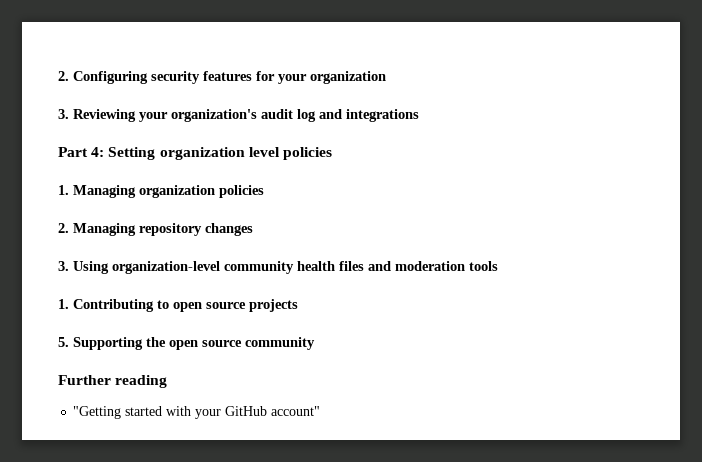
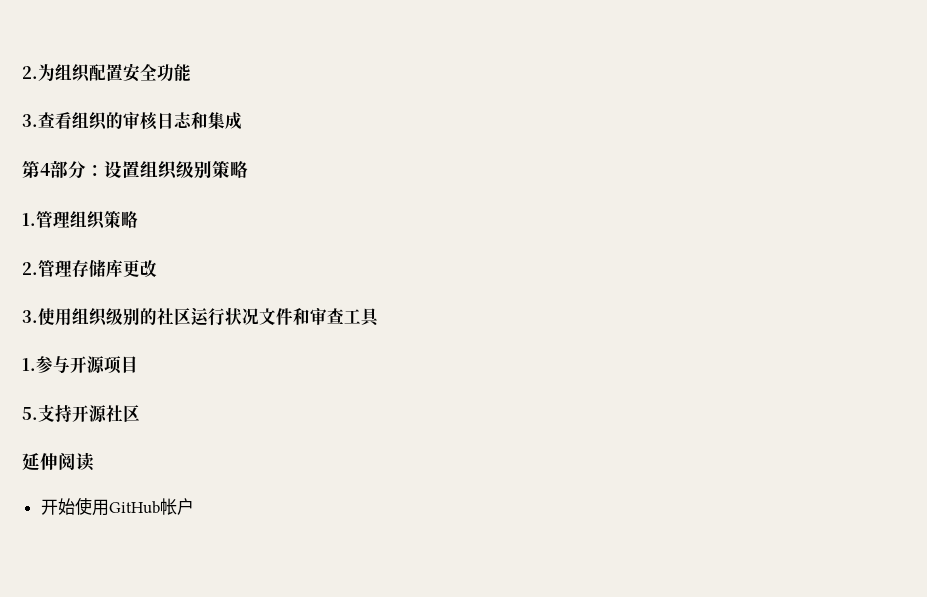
- 2. Configuring security features for your organization
- 3. Reviewing your organization's audit log and integrations
- Part 4: Setting organization level policies
- 1. Managing organization policies
- 2. Managing repository changes
- 3. Using organization-level community health files and moderation tools
- 1. Contributing to open source projects
- 5. Supporting the open source community
- Further reading
- "Getting started with your GitHub account"
+ 2.为组织配置安全功能
+ 3.查看组织的审核日志和集成
+ 第4部分：设置组织级别策略
+ 1.管理组织策略
+ 2.管理存储库更改
+ 3.使用组织级别的社区运行状况文件和审查工具
+ 1.参与开源项目
+ 5.支持开源社区
+ 延伸阅读
+ 开始使用GitHub帐户

